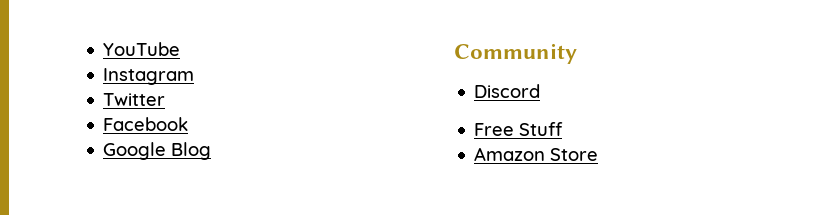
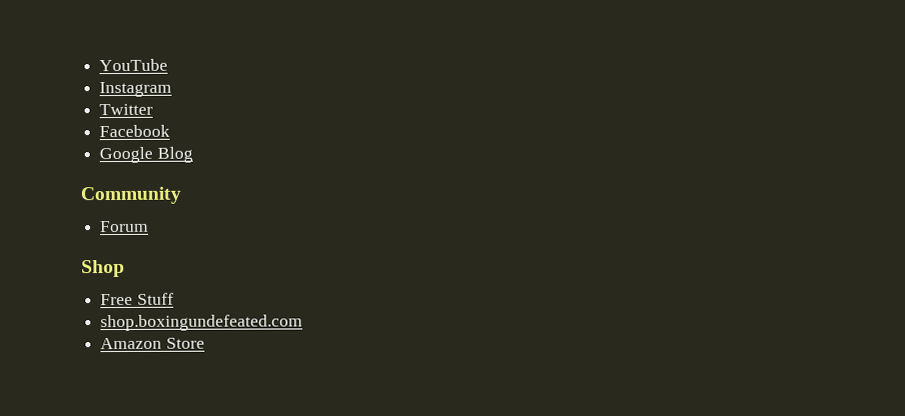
- Discord
+ Forum
+ Shop
+ shop.boxingundefeated.com

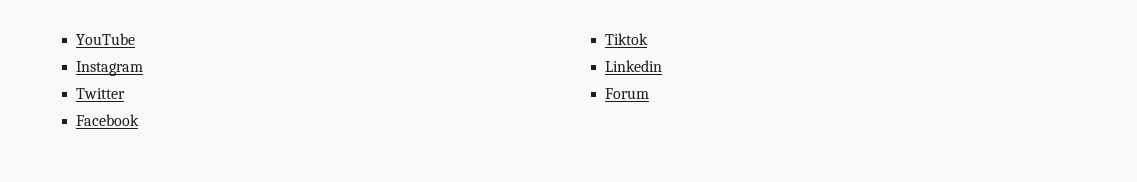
- Google Blog
- Community
+ Tiktok
+ Linkedin
  Forum
- Shop
- Free Stuff
- shop.boxingundefeated.com
- Amazon Store

